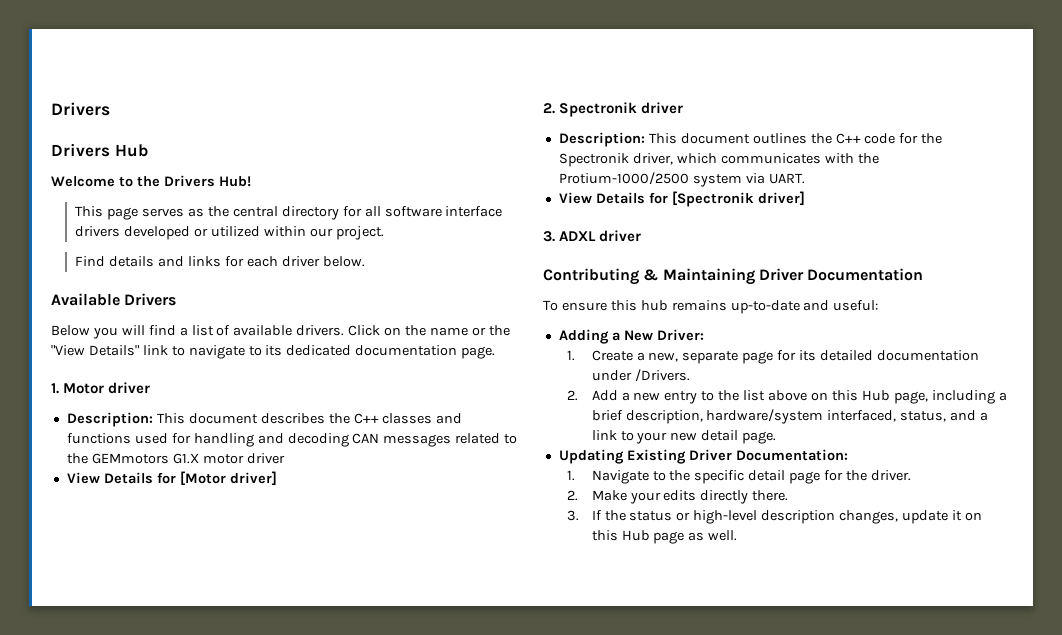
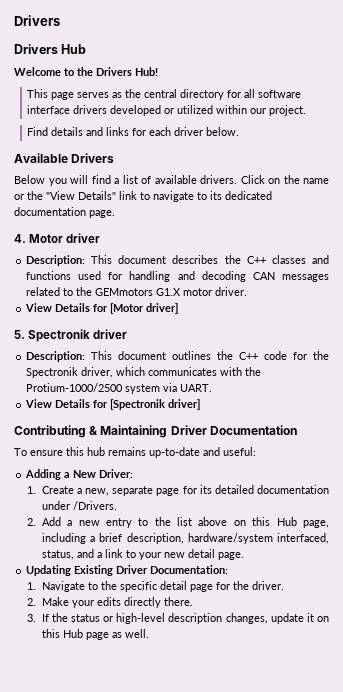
- 1. Motor driver
+ 4. Motor driver
- Description: This document describes the C++ classes and functions used for handling and decoding CAN messages related to the GEMmotors G1.X motor driver
+ Description: This document describes the C++ classes and functions used for handling and decoding CAN messages related to the GEMmotors G1.X motor driver.
- 2. Spectronik driver
+ 5. Spectronik driver
- 3. ADXL driver

